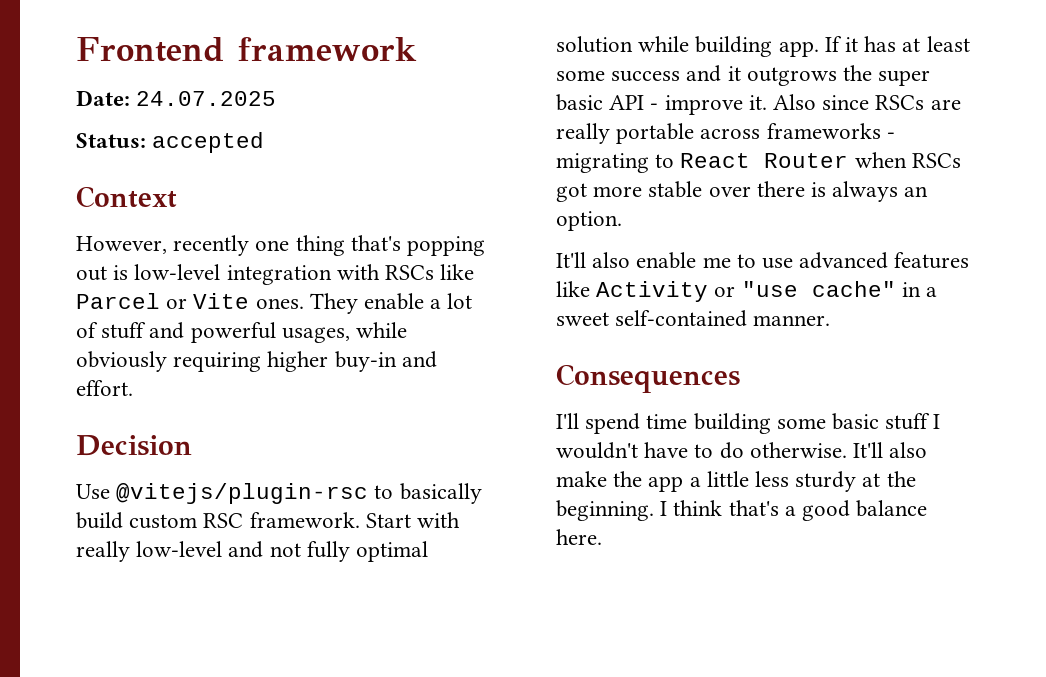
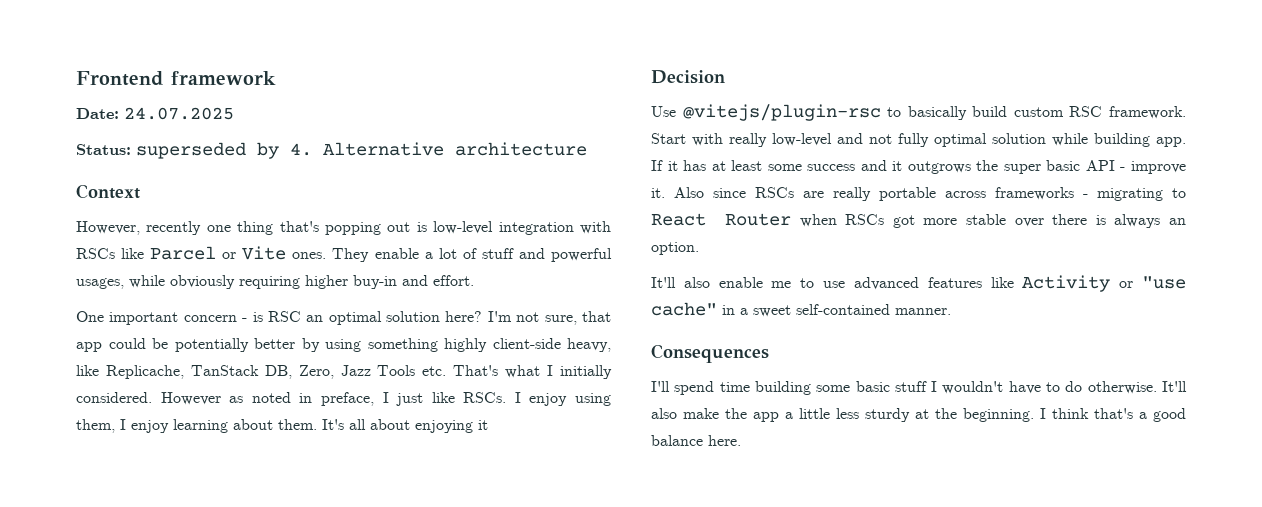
- Status: accepted
+ Status: superseded by 4. Alternative architecture
+ One important concern - is RSC an optimal solution here? I'm not sure, that app could be potentially better by using something highly client-side heavy, like Replicache, TanStack DB, Zero, Jazz Tools etc. That's what I initially considered. However as noted in preface, I just like RSCs. I enjoy using them, I enjoy learning about them. It's all about enjoying it

